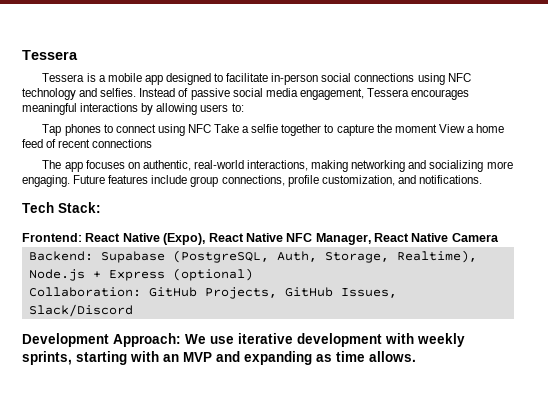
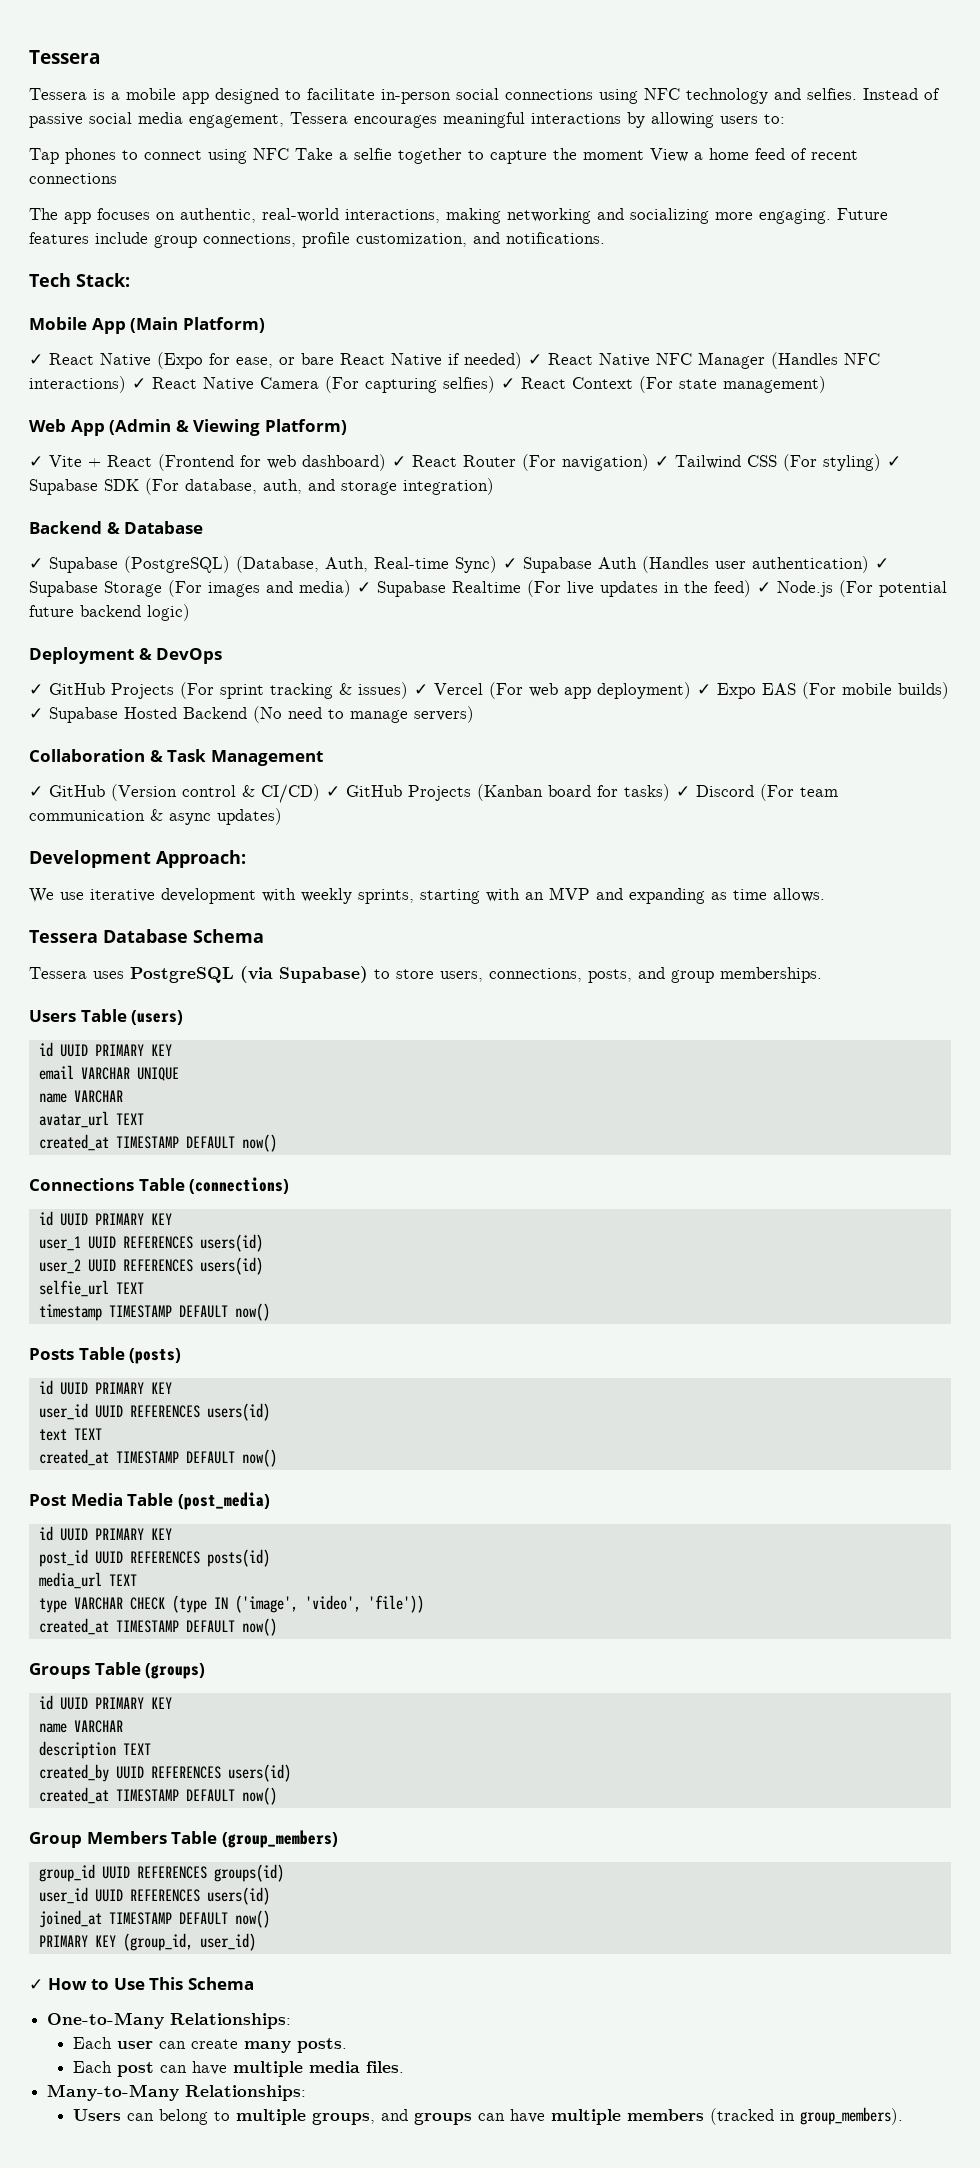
- Frontend: React Native (Expo), React Native NFC Manager, React Native Camera
- Backend: Supabase (PostgreSQL, Auth, Storage, Realtime), Node.js + Express (optional)
- Collaboration: GitHub Projects, GitHub Issues, Slack/Discord
+ Mobile App (Main Platform)
+ ✓ React Native (Expo for ease, or bare React Native if needed) ✓ React Native NFC Manager (Handles NFC interactions) ✓ React Native Camera (For capturing selfies) ✓ React Context (For state management)
+ Web App (Admin & Viewing Platform)
+ ✓ Vite + React (Frontend for web dashboard) ✓ React Router (For navigation) ✓ Tailwind CSS (For styling) ✓ Supabase SDK (For database, auth, and storage integration)
+ Backend & Database
+ ✓ Supabase (PostgreSQL) (Database, Auth, Real-time Sync) ✓ Supabase Auth (Handles user authentication) ✓ Supabase Storage (For images and media) ✓ Supabase Realtime (For live updates in the feed) ✓ Node.js (For potential future backend logic)
+ Deployment & DevOps
+ ✓ GitHub Projects (For sprint tracking & issues) ✓ Vercel (For web app deployment) ✓ Expo EAS (For mobile builds) ✓ Supabase Hosted Backend (No need to manage servers)
+ Collaboration & Task Management
+ ✓ GitHub (Version control & CI/CD) ✓ GitHub Projects (Kanban board for tasks) ✓ Discord (For team communication & async updates)
- Development Approach: We use iterative development with weekly sprints, starting with an MVP and expanding as time allows.
+ Development Approach:
+ We use iterative development with weekly sprints, starting with an MVP and expanding as time allows.
+ Tessera Database Schema
+ Tessera uses PostgreSQL (via Supabase) to store users, connections, posts, and group memberships.
+ Users Table (users)
+ id UUID PRIMARY KEY
+ email VARCHAR UNIQUE
+ name VARCHAR
+ avatar_url TEXT
+ created_at TIMESTAMP DEFAULT now()
+ Connections Table (connections)
+ id UUID PRIMARY KEY
+ user_1 UUID REFERENCES users(id)
+ user_2 UUID REFERENCES users(id)
+ selfie_url TEXT
+ timestamp TIMESTAMP DEFAULT now()
+ Posts Table (posts)
+ id UUID PRIMARY KEY
+ user_id UUID REFERENCES users(id)
+ text TEXT
+ created_at TIMESTAMP DEFAULT now()
+ Post Media Table (post_media)
+ id UUID PRIMARY KEY
+ post_id UUID REFERENCES posts(id)
+ media_url TEXT
+ type VARCHAR CHECK (type IN ('image', 'video', 'file'))
+ created_at TIMESTAMP DEFAULT now()
+ Groups Table (groups)
+ id UUID PRIMARY KEY
+ name VARCHAR
+ description TEXT
+ created_by UUID REFERENCES users(id)
+ created_at TIMESTAMP DEFAULT now()
+ Group Members Table (group_members)
+ group_id UUID REFERENCES groups(id)
+ user_id UUID REFERENCES users(id)
+ joined_at TIMESTAMP DEFAULT now()
+ PRIMARY KEY (group_id, user_id)
+ ✓ How to Use This Schema
+ One-to-Many Relationships:
+ Each user can create many posts.
+ Each post can have multiple media files.
+ Many-to-Many Relationships:
+ Users can belong to multiple groups, and groups can have multiple members (tracked in group_members).

